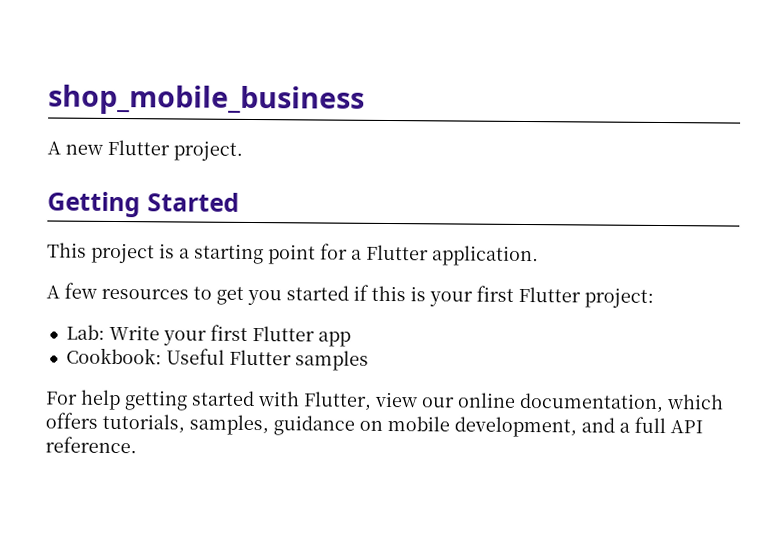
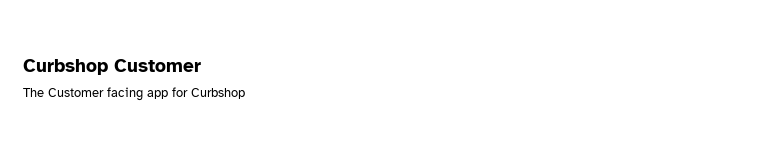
- shop_mobile_business
- A new Flutter project.
- Getting Started
- This project is a starting point for a Flutter application.
- A few resources to get you started if this is your first Flutter project:
- Lab: Write your first Flutter app
- Cookbook: Useful Flutter samples
- For help getting started with Flutter, view our online documentation, which offers tutorials, samples, guidance on mobile development, and a full API reference.
+ Curbshop Customer
+ The Customer facing app for Curbshop

